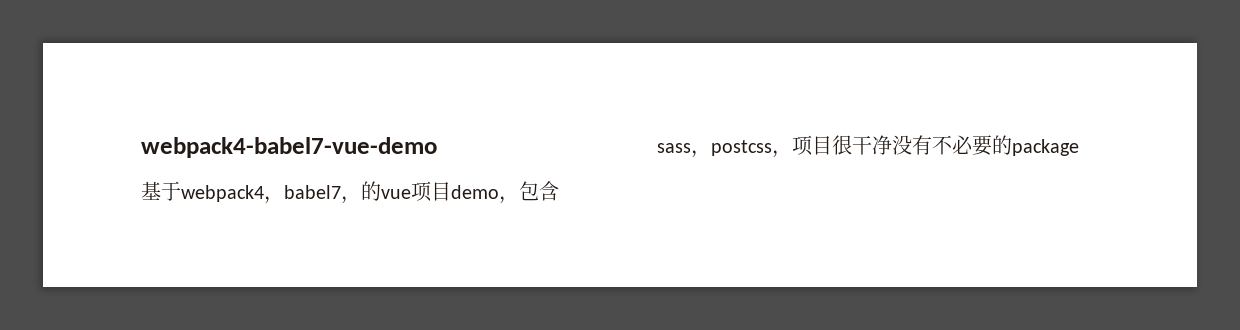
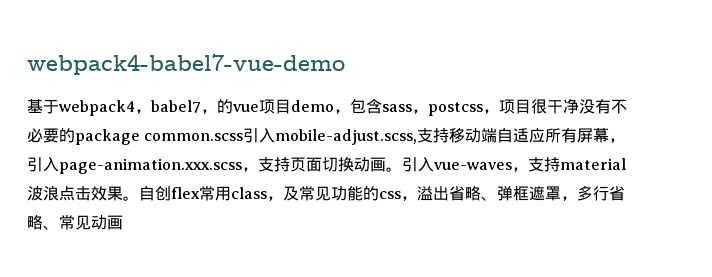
- 基于webpack4，babel7，的vue项目demo，包含sass，postcss，项目很干净没有不必要的package
+ 基于webpack4，babel7，的vue项目demo，包含sass，postcss，项目很干净没有不必要的package common.scss引入mobile-adjust.scss,支持移动端自适应所有屏幕，引入page-animation.xxx.scss，支持页面切换动画。引入vue-waves，支持material波浪点击效果。自创flex常用class，及常见功能的css，溢出省略、弹框遮罩，多行省略、常见动画

